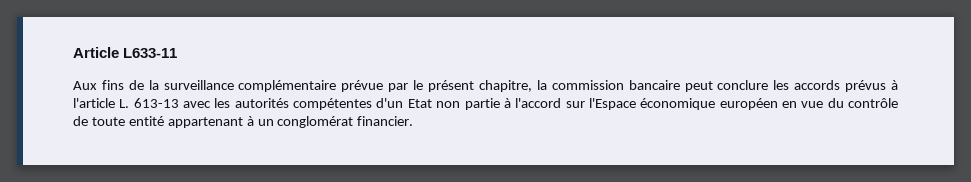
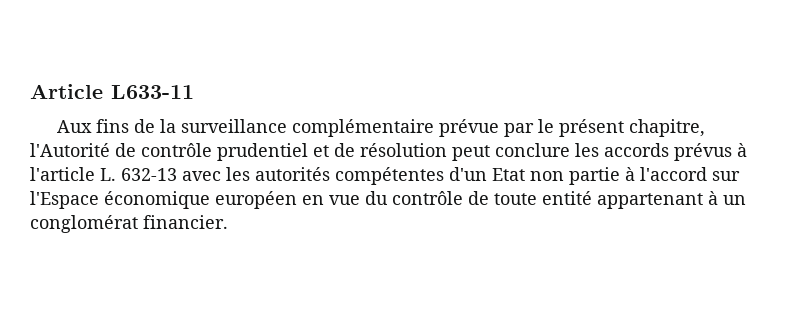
- Aux fins de la surveillance complémentaire prévue par le présent chapitre, la commission bancaire peut conclure les accords prévus à l'article L. 613-13 avec les autorités compétentes d'un Etat non partie à l'accord sur l'Espace économique européen en vue du contrôle de toute entité appartenant à un conglomérat financier.
+ Aux fins de la surveillance complémentaire prévue par le présent chapitre, l'Autorité de contrôle prudentiel et de résolution peut conclure les accords prévus à l'article L. 632-13 avec les autorités compétentes d'un Etat non partie à l'accord sur l'Espace économique européen en vue du contrôle de toute entité appartenant à un conglomérat financier.

